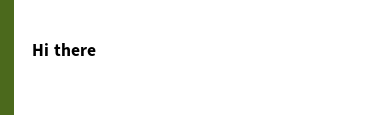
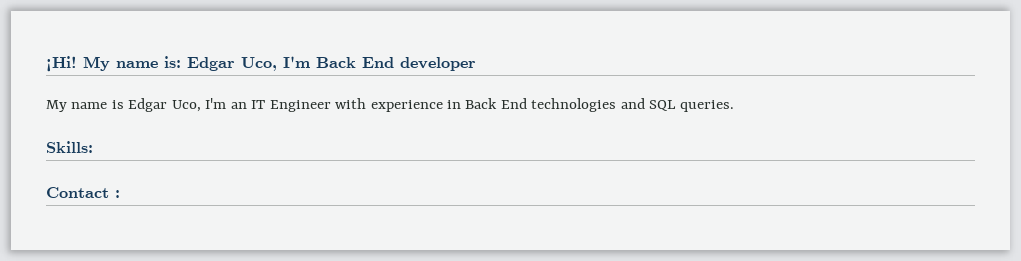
- Hi there
+ ¡Hi! My name is: Edgar Uco, I'm Back End developer
+ My name is Edgar Uco, I'm an IT Engineer with experience in Back End technologies and SQL queries.
+ Skills:
+ Contact :

